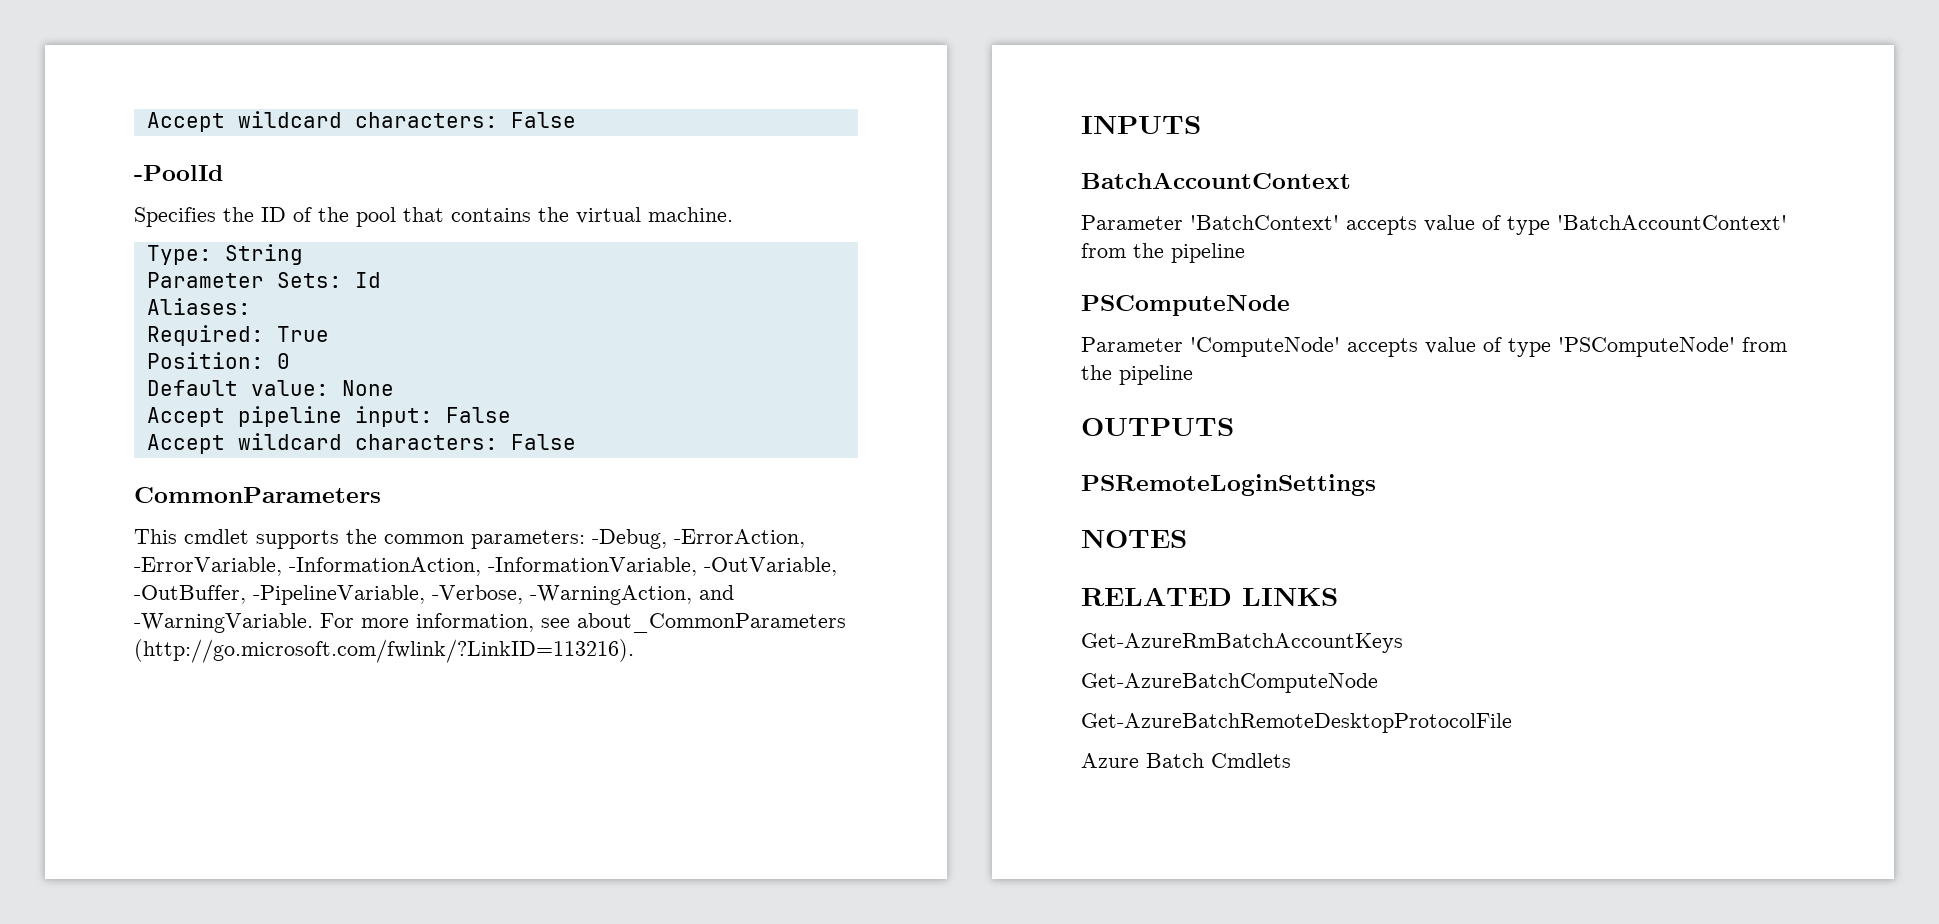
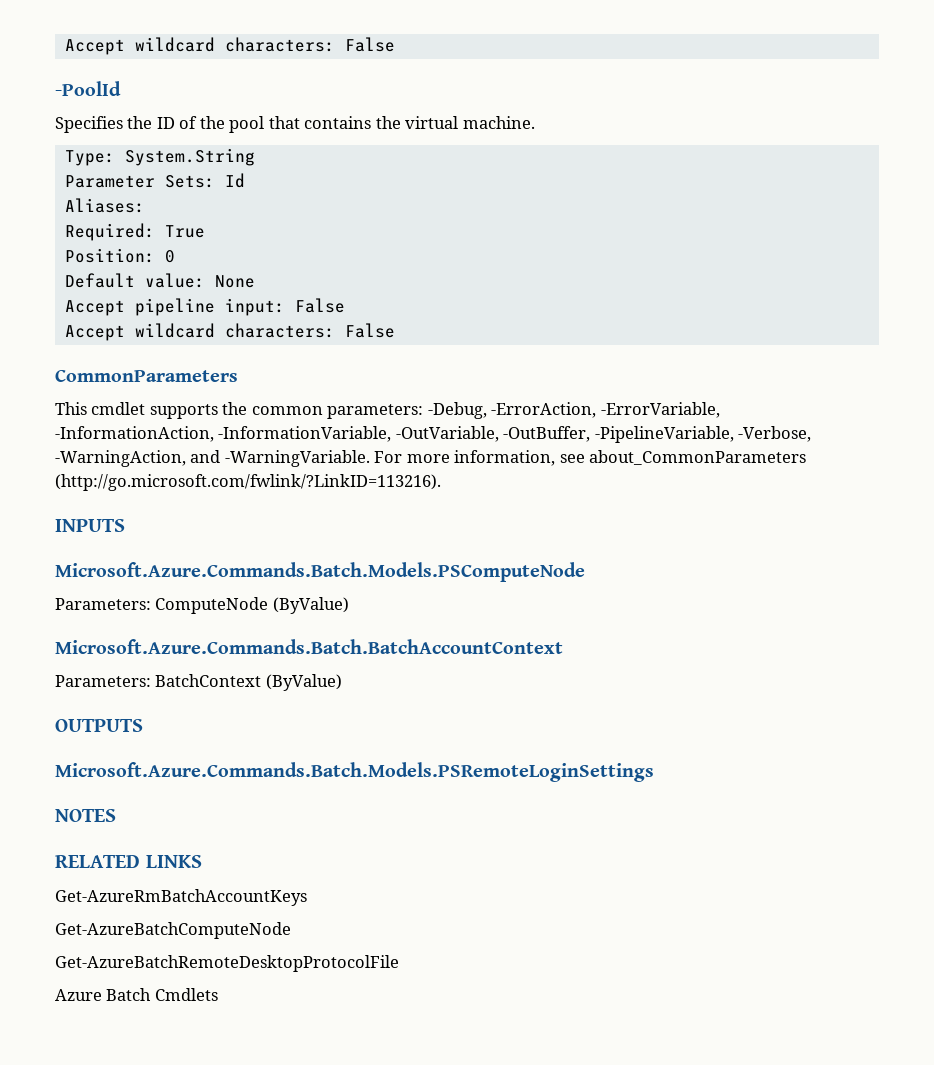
- Type: String
+ Type: System.String
- BatchAccountContext
- Parameter 'BatchContext' accepts value of type 'BatchAccountContext' from the pipeline
- PSComputeNode
- Parameter 'ComputeNode' accepts value of type 'PSComputeNode' from the pipeline
+ Microsoft.Azure.Commands.Batch.Models.PSComputeNode
+ Parameters: ComputeNode (ByValue)
+ Microsoft.Azure.Commands.Batch.BatchAccountContext
+ Parameters: BatchContext (ByValue)
- PSRemoteLoginSettings
+ Microsoft.Azure.Commands.Batch.Models.PSRemoteLoginSettings

